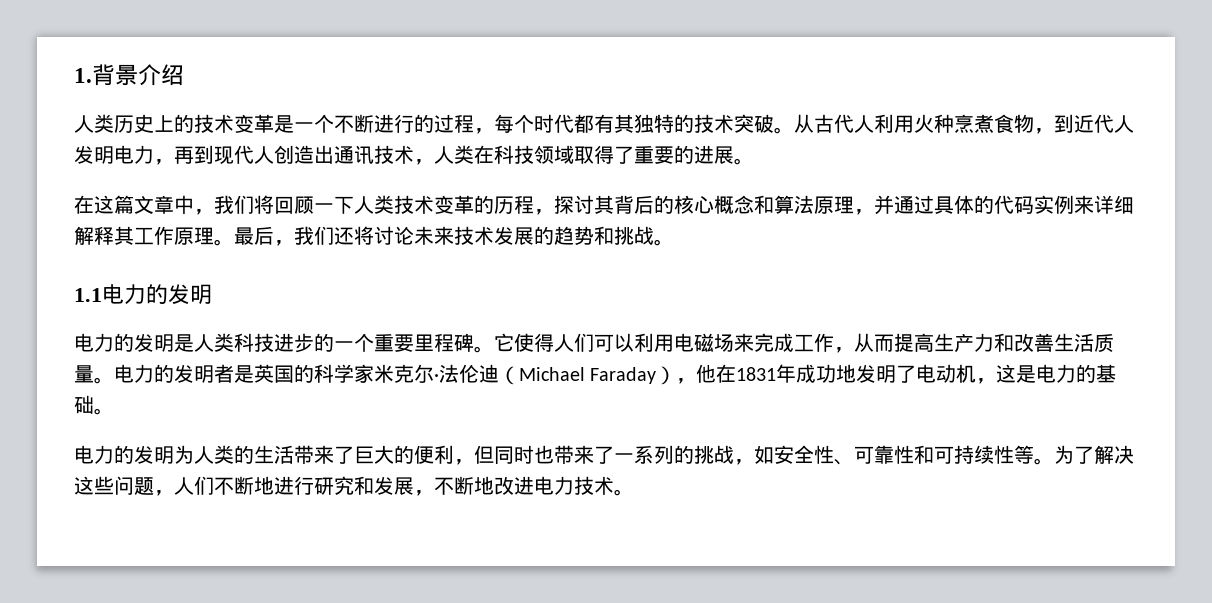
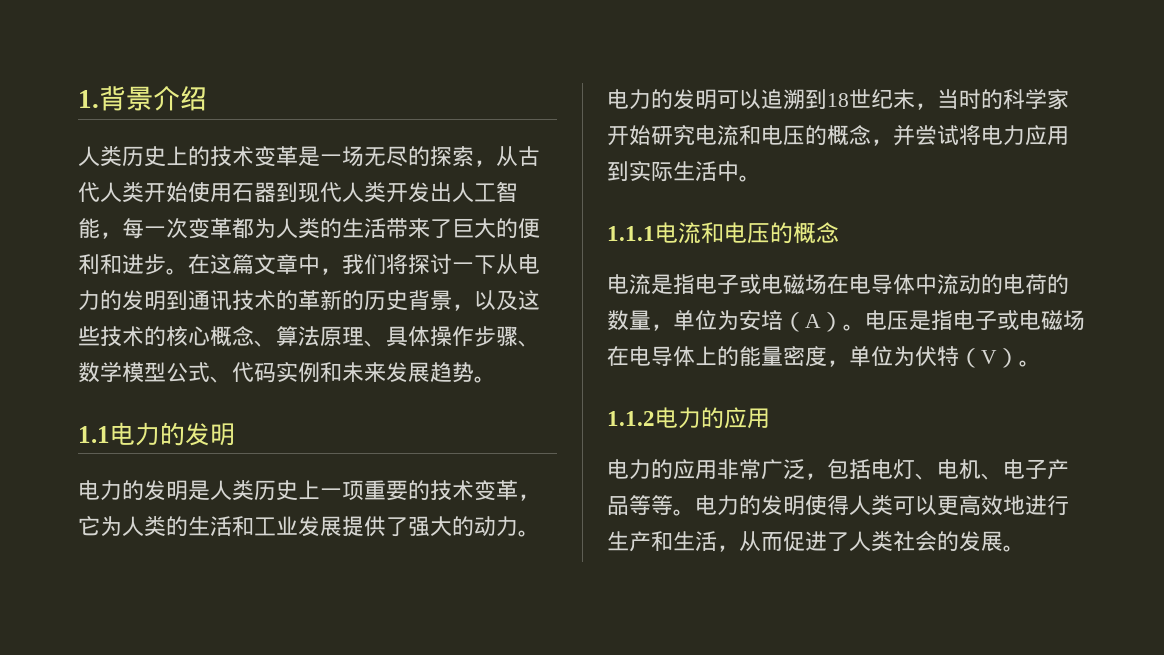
- 人类历史上的技术变革是一个不断进行的过程，每个时代都有其独特的技术突破。从古代人利用火种烹煮食物，到近代人发明电力，再到现代人创造出通讯技术，人类在科技领域取得了重要的进展。
- 在这篇文章中，我们将回顾一下人类技术变革的历程，探讨其背后的核心概念和算法原理，并通过具体的代码实例来详细解释其工作原理。最后，我们还将讨论未来技术发展的趋势和挑战。
+ 人类历史上的技术变革是一场无尽的探索，从古代人类开始使用石器到现代人类开发出人工智能，每一次变革都为人类的生活带来了巨大的便利和进步。在这篇文章中，我们将探讨一下从电力的发明到通讯技术的革新的历史背景，以及这些技术的核心概念、算法原理、具体操作步骤、数学模型公式、代码实例和未来发展趋势。
- 电力的发明是人类科技进步的一个重要里程碑。它使得人们可以利用电磁场来完成工作，从而提高生产力和改善生活质量。电力的发明者是英国的科学家米克尔·法伦迪（Michael Faraday），他在1831年成功地发明了电动机，这是电力的基础。
- 电力的发明为人类的生活带来了巨大的便利，但同时也带来了一系列的挑战，如安全性、可靠性和可持续性等。为了解决这些问题，人们不断地进行研究和发展，不断地改进电力技术。
+ 电力的发明是人类历史上一项重要的技术变革，它为人类的生活和工业发展提供了强大的动力。电力的发明可以追溯到18世纪末，当时的科学家开始研究电流和电压的概念，并尝试将电力应用到实际生活中。
+ 1.1.1电流和电压的概念
+ 电流是指电子或电磁场在电导体中流动的电荷的数量，单位为安培（A）。电压是指电子或电磁场在电导体上的能量密度，单位为伏特（V）。
+ 1.1.2电力的应用
+ 电力的应用非常广泛，包括电灯、电机、电子产品等等。电力的发明使得人类可以更高效地进行生产和生活，从而促进了人类社会的发展。

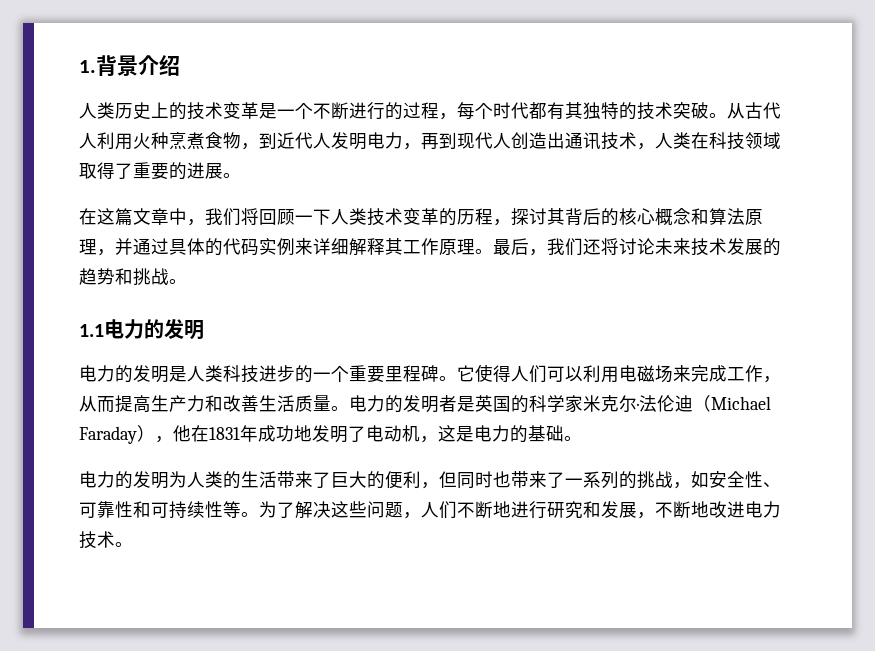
- 人类历史上的技术变革是一场无尽的探索，从古代人类开始使用石器到现代人类开发出人工智能，每一次变革都为人类的生活带来了巨大的便利和进步。在这篇文章中，我们将探讨一下从电力的发明到通讯技术的革新的历史背景，以及这些技术的核心概念、算法原理、具体操作步骤、数学模型公式、代码实例和未来发展趋势。
+ 人类历史上的技术变革是一个不断进行的过程，每个时代都有其独特的技术突破。从古代人利用火种烹煮食物，到近代人发明电力，再到现代人创造出通讯技术，人类在科技领域取得了重要的进展。
+ 在这篇文章中，我们将回顾一下人类技术变革的历程，探讨其背后的核心概念和算法原理，并通过具体的代码实例来详细解释其工作原理。最后，我们还将讨论未来技术发展的趋势和挑战。
- 电力的发明是人类历史上一项重要的技术变革，它为人类的生活和工业发展提供了强大的动力。电力的发明可以追溯到18世纪末，当时的科学家开始研究电流和电压的概念，并尝试将电力应用到实际生活中。
- 1.1.1电流和电压的概念
- 电流是指电子或电磁场在电导体中流动的电荷的数量，单位为安培（A）。电压是指电子或电磁场在电导体上的能量密度，单位为伏特（V）。
- 1.1.2电力的应用
- 电力的应用非常广泛，包括电灯、电机、电子产品等等。电力的发明使得人类可以更高效地进行生产和生活，从而促进了人类社会的发展。
+ 电力的发明是人类科技进步的一个重要里程碑。它使得人们可以利用电磁场来完成工作，从而提高生产力和改善生活质量。电力的发明者是英国的科学家米克尔·法伦迪（Michael Faraday），他在1831年成功地发明了电动机，这是电力的基础。
+ 电力的发明为人类的生活带来了巨大的便利，但同时也带来了一系列的挑战，如安全性、可靠性和可持续性等。为了解决这些问题，人们不断地进行研究和发展，不断地改进电力技术。

